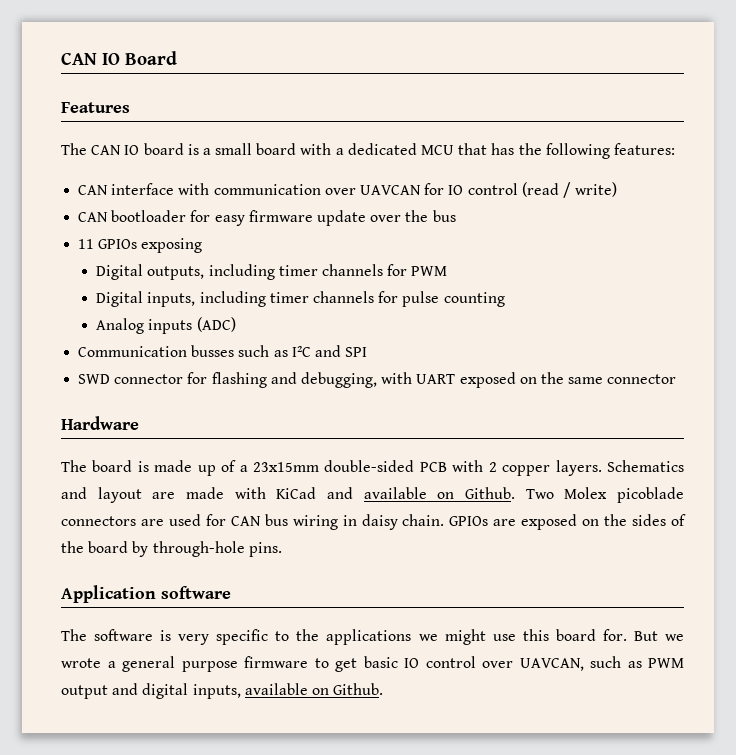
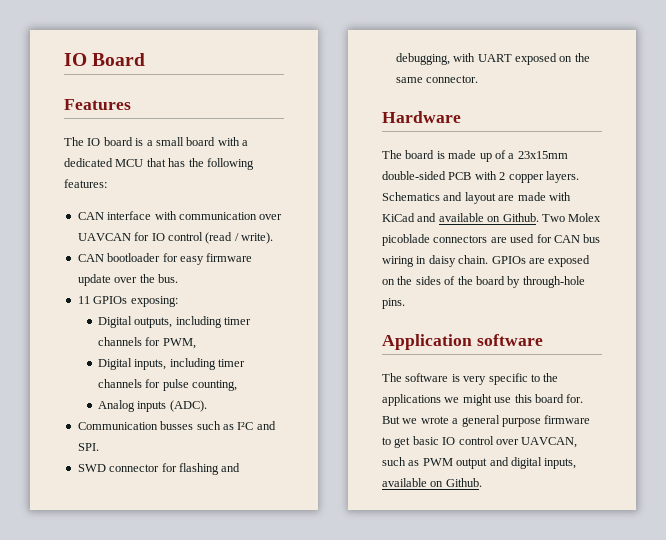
- CAN IO Board
+ IO Board
- The CAN IO board is a small board with a dedicated MCU that has the following features:
+ The IO board is a small board with a dedicated MCU that has the following features:
- CAN interface with communication over UAVCAN for IO control (read / write)
+ CAN interface with communication over UAVCAN for IO control (read / write).
- CAN bootloader for easy firmware update over the bus
+ CAN bootloader for easy firmware update over the bus.
- 11 GPIOs exposing
+ 11 GPIOs exposing:
- Digital outputs, including timer channels for PWM
+ Digital outputs, including timer channels for PWM,
- Digital inputs, including timer channels for pulse counting
+ Digital inputs, including timer channels for pulse counting,
- Analog inputs (ADC)
+ Analog inputs (ADC).
- Communication busses such as I²C and SPI
+ Communication busses such as I²C and SPI.
- SWD connector for flashing and debugging, with UART exposed on the same connector
+ SWD connector for flashing and debugging, with UART exposed on the same connector.

